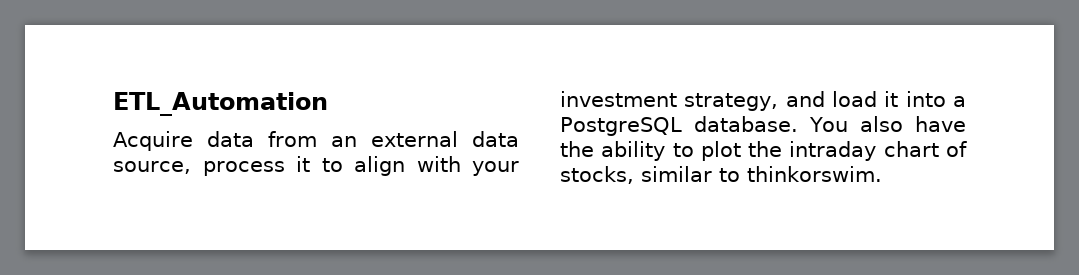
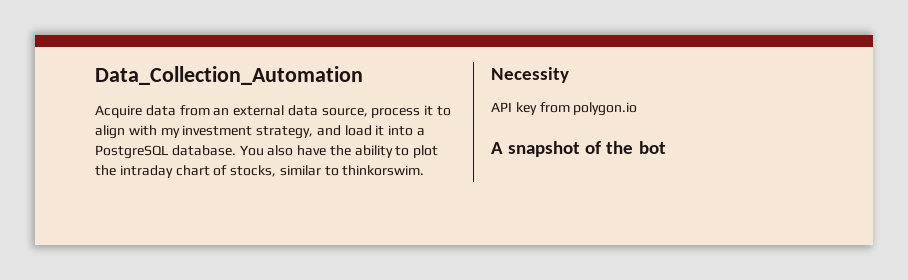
- ETL_Automation
+ Data_Collection_Automation
- Acquire data from an external data source, process it to align with your investment strategy, and load it into a PostgreSQL database.
+ Acquire data from an external data source, process it to align with my investment strategy, and load it into a PostgreSQL database.
+ Necessity
+ API key from polygon.io
+ A snapshot of the bot

